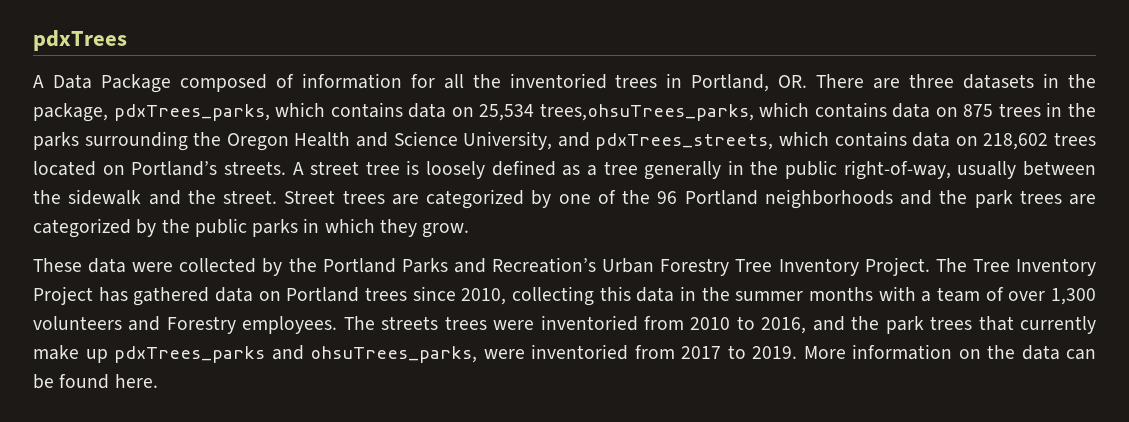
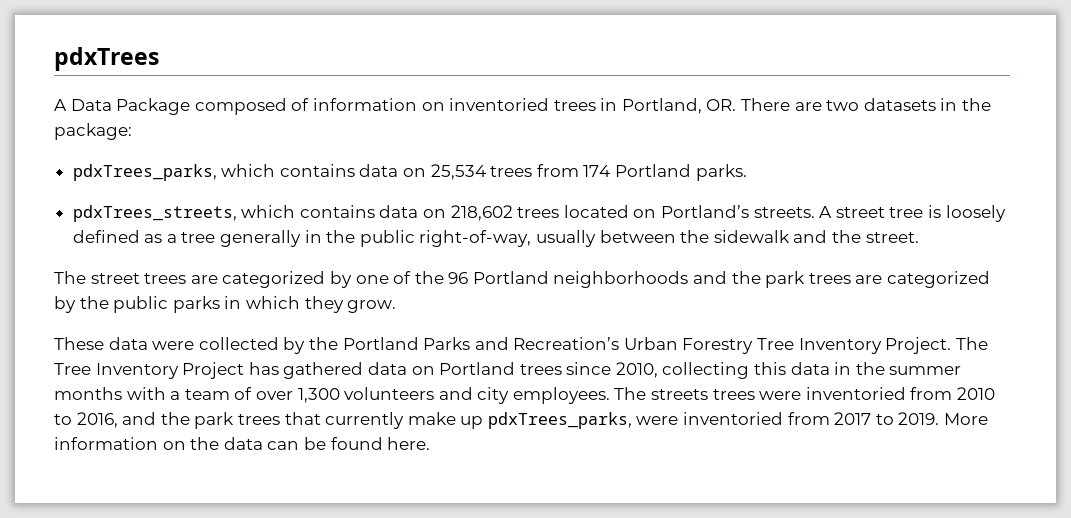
- A Data Package composed of information for all the inventoried trees in Portland, OR. There are three datasets in the package, pdxTrees_parks, which contains data on 25,534 trees,ohsuTrees_parks, which contains data on 875 trees in the parks surrounding the Oregon Health and Science University, and pdxTrees_streets, which contains data on 218,602 trees located on Portland’s streets.
+ A Data Package composed of information on inventoried trees in Portland, OR. There are two datasets in the package:
+ pdxTrees_parks, which contains data on 25,534 trees from 174 Portland parks.
+ pdxTrees_streets, which contains data on 218,602 trees located on Portland’s streets.
- A street tree is loosely defined as a tree generally in the public right-of-way, usually between the sidewalk and the street. Street trees are categorized by one of the 96 Portland neighborhoods and the park trees are categorized by the public parks in which they grow.
+ A street tree is loosely defined as a tree generally in the public right-of-way, usually between the sidewalk and the street.
+ The street trees are categorized by one of the 96 Portland neighborhoods and the park trees are categorized by the public parks in which they grow.
- The Tree Inventory Project has gathered data on Portland trees since 2010, collecting this data in the summer months with a team of over 1,300 volunteers and Forestry employees.
+ The Tree Inventory Project has gathered data on Portland trees since 2010, collecting this data in the summer months with a team of over 1,300 volunteers and city employees.
- The streets trees were inventoried from 2010 to 2016, and the park trees that currently make up pdxTrees_parks and ohsuTrees_parks, were inventoried from 2017 to 2019.
+ The streets trees were inventoried from 2010 to 2016, and the park trees that currently make up pdxTrees_parks, were inventoried from 2017 to 2019.

